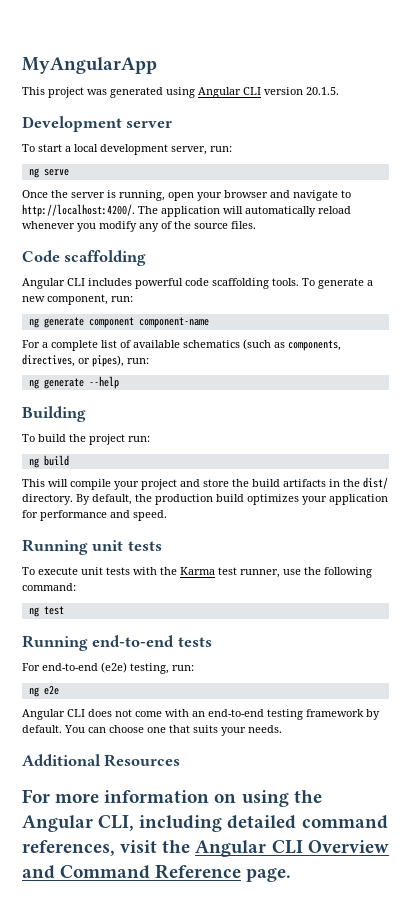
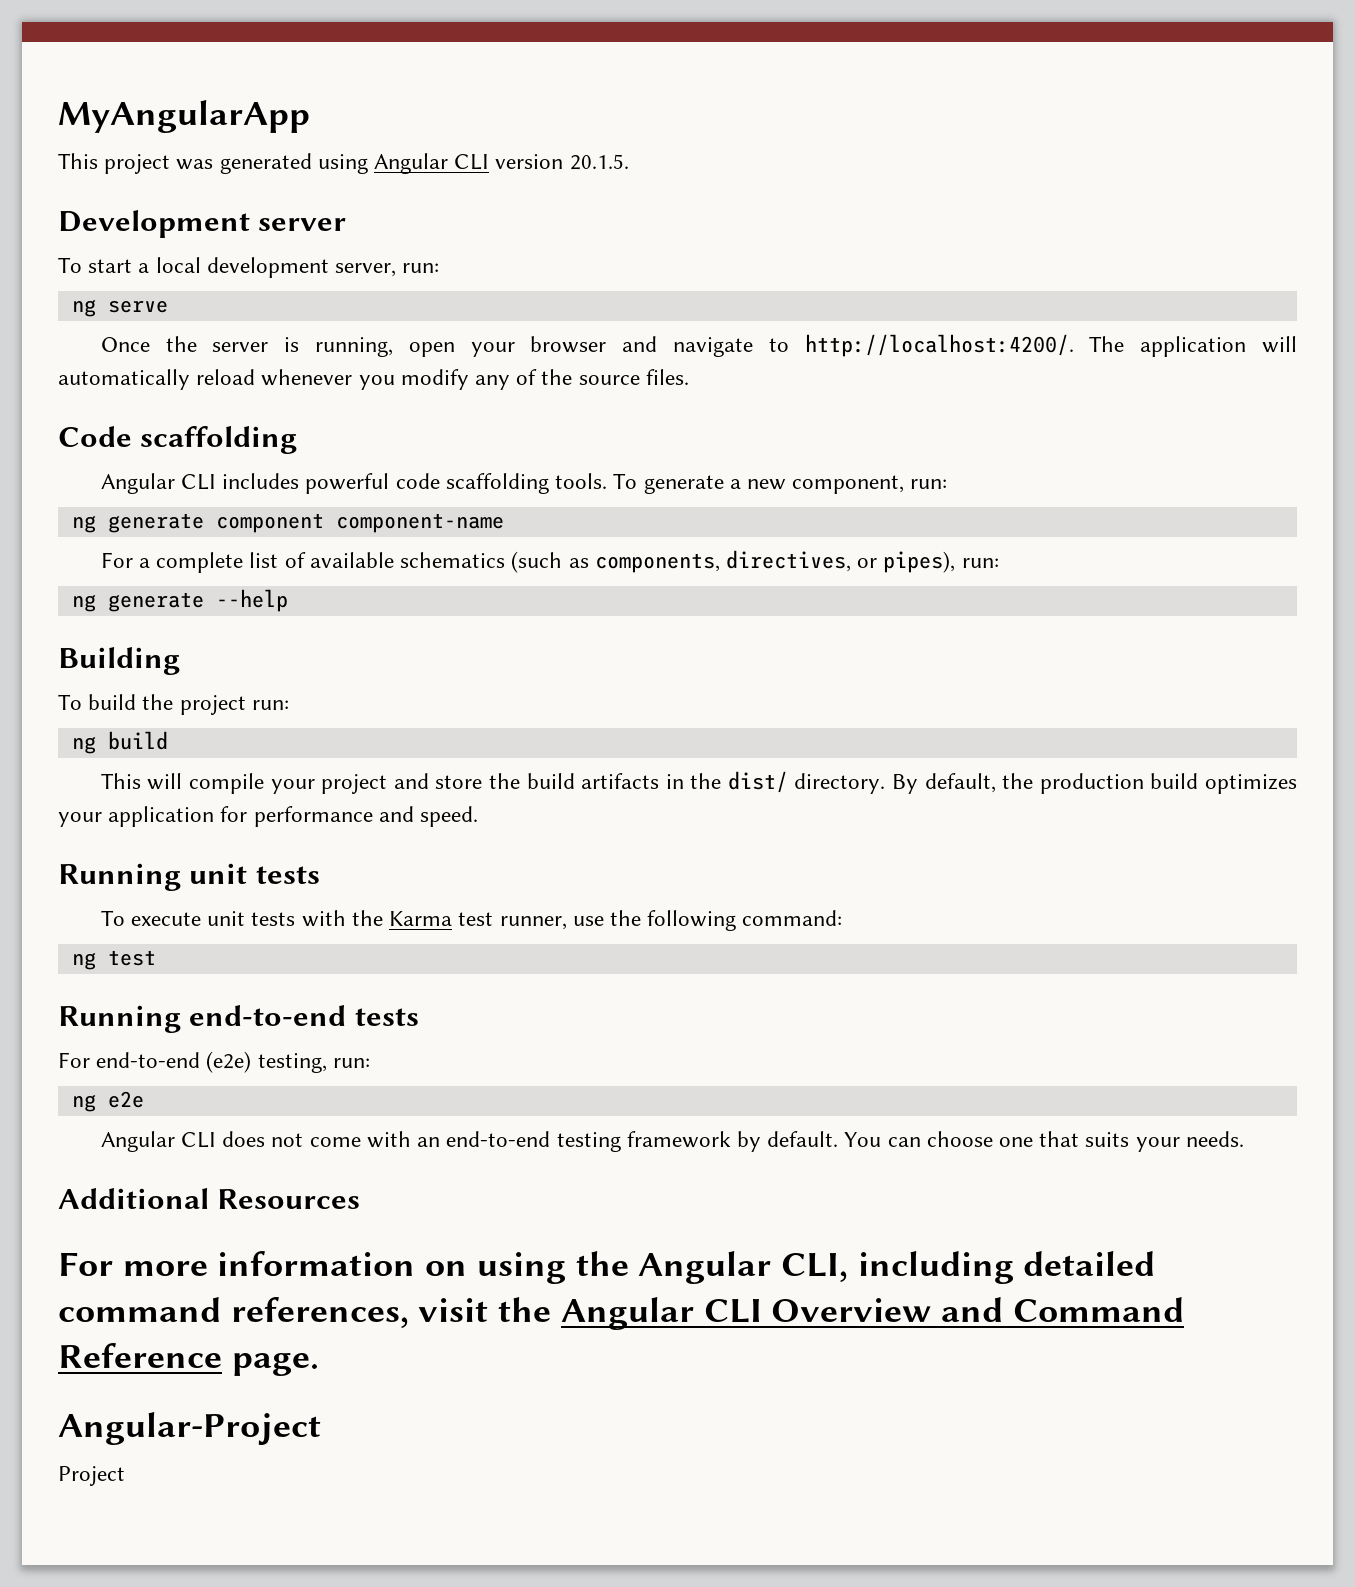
+ Angular-Project
+ Project

